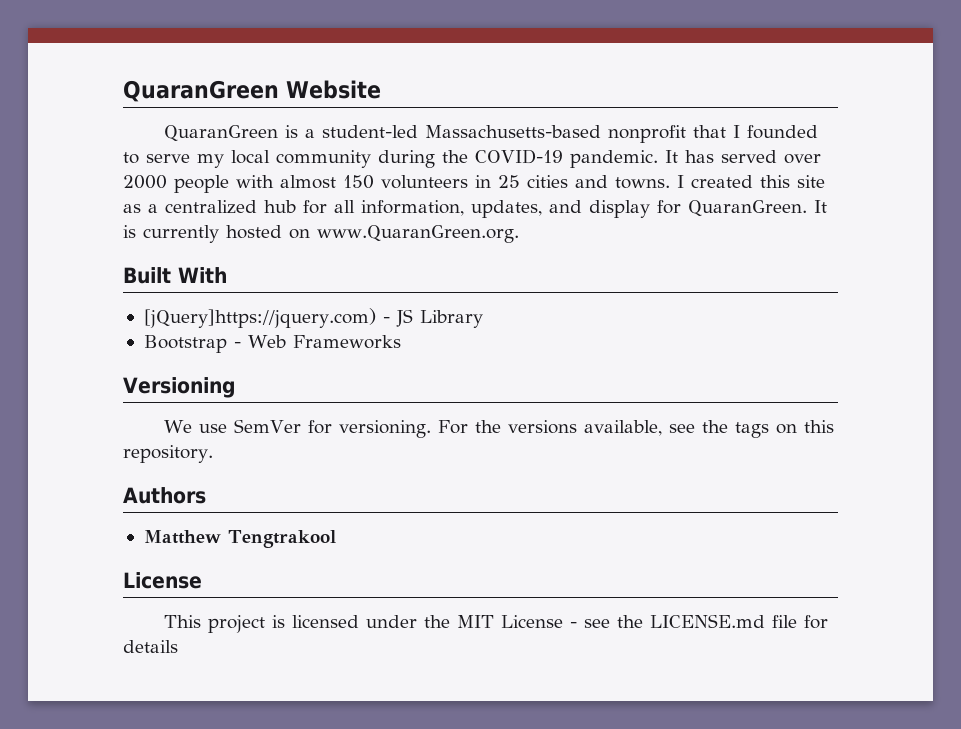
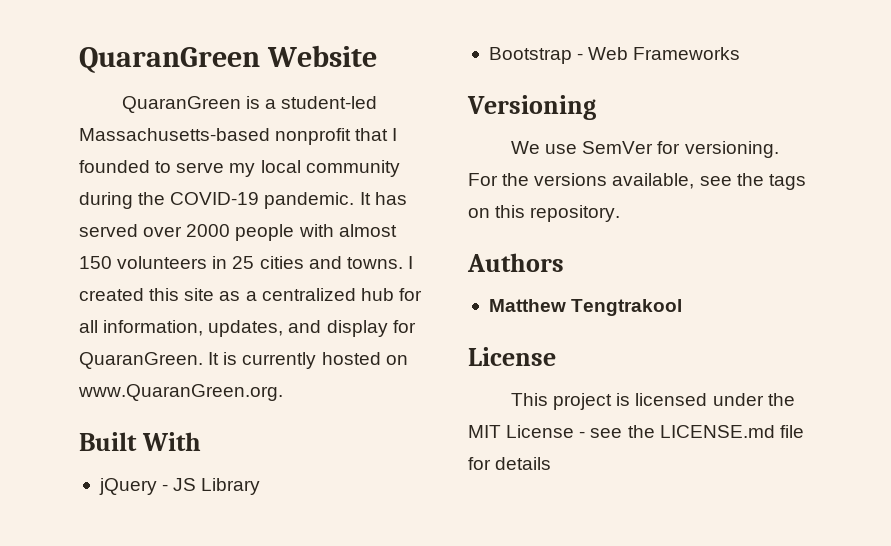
- [jQuery]https://jquery.com) - JS Library
+ jQuery - JS Library

